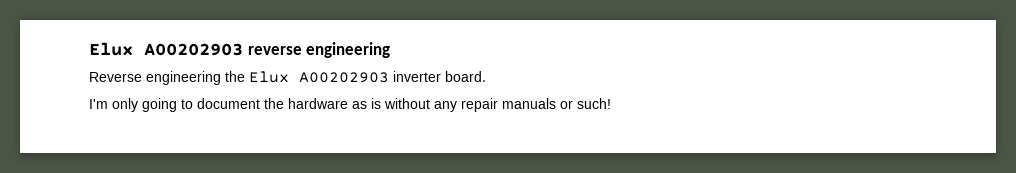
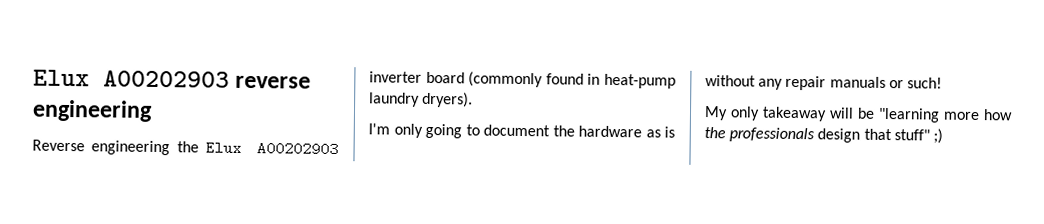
- Reverse engineering the Elux A00202903 inverter board.
+ Reverse engineering the Elux A00202903 inverter board (commonly found in heat-pump laundry dryers).
+ My only takeaway will be "learning more how the professionals design that stuff" ;)

